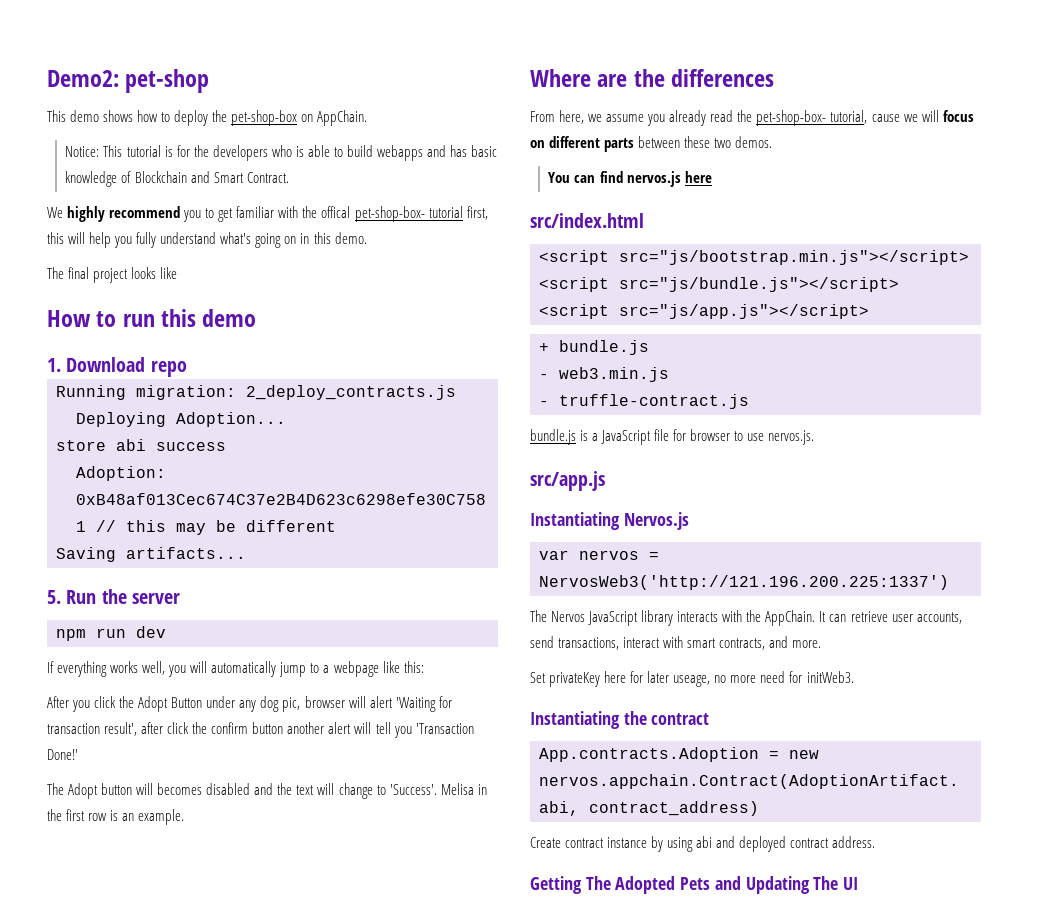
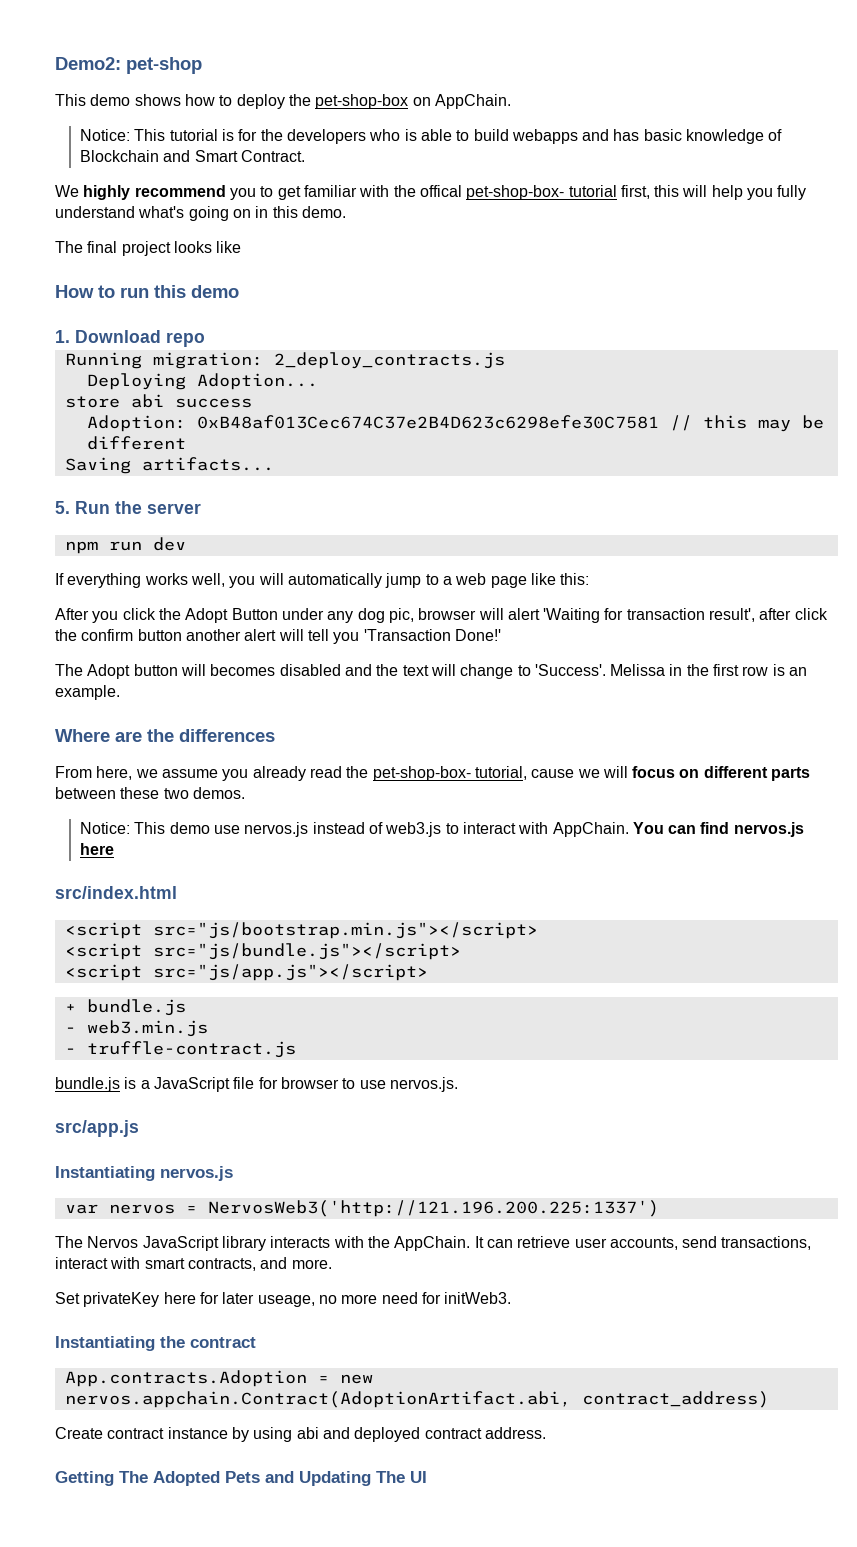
- If everything works well, you will automatically jump to a webpage like this:
+ If everything works well, you will automatically jump to a web page like this:
- Melisa in the first row is an example.
+ Melissa in the first row is an example.
+ Notice: This demo use nervos.js instead of web3.js to interact with AppChain.
- Instantiating Nervos.js
+ Instantiating nervos.js

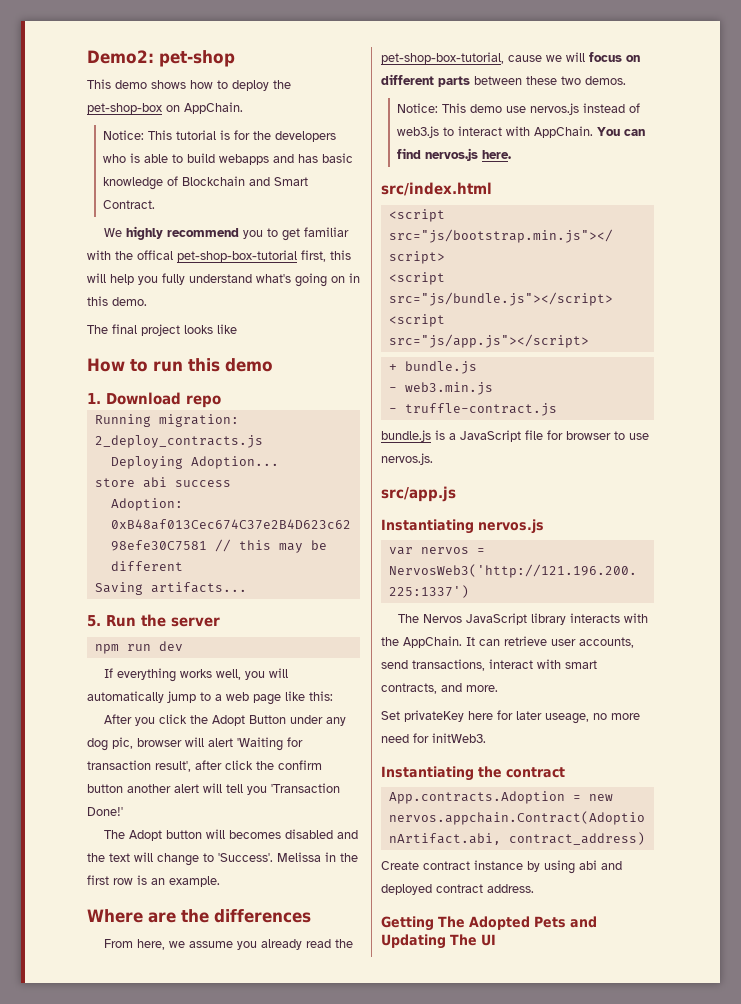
- We highly recommend you to get familiar with the offical pet-shop-box- tutorial first, this will help you fully understand what's going on in this demo.
+ We highly recommend you to get familiar with the offical pet-shop-box-tutorial first, this will help you fully understand what's going on in this demo.
- From here, we assume you already read the pet-shop-box- tutorial, cause we will focus on different parts between these two demos.
+ From here, we assume you already read the pet-shop-box-tutorial, cause we will focus on different parts between these two demos.
- You can find nervos.js here
+ You can find nervos.js here.

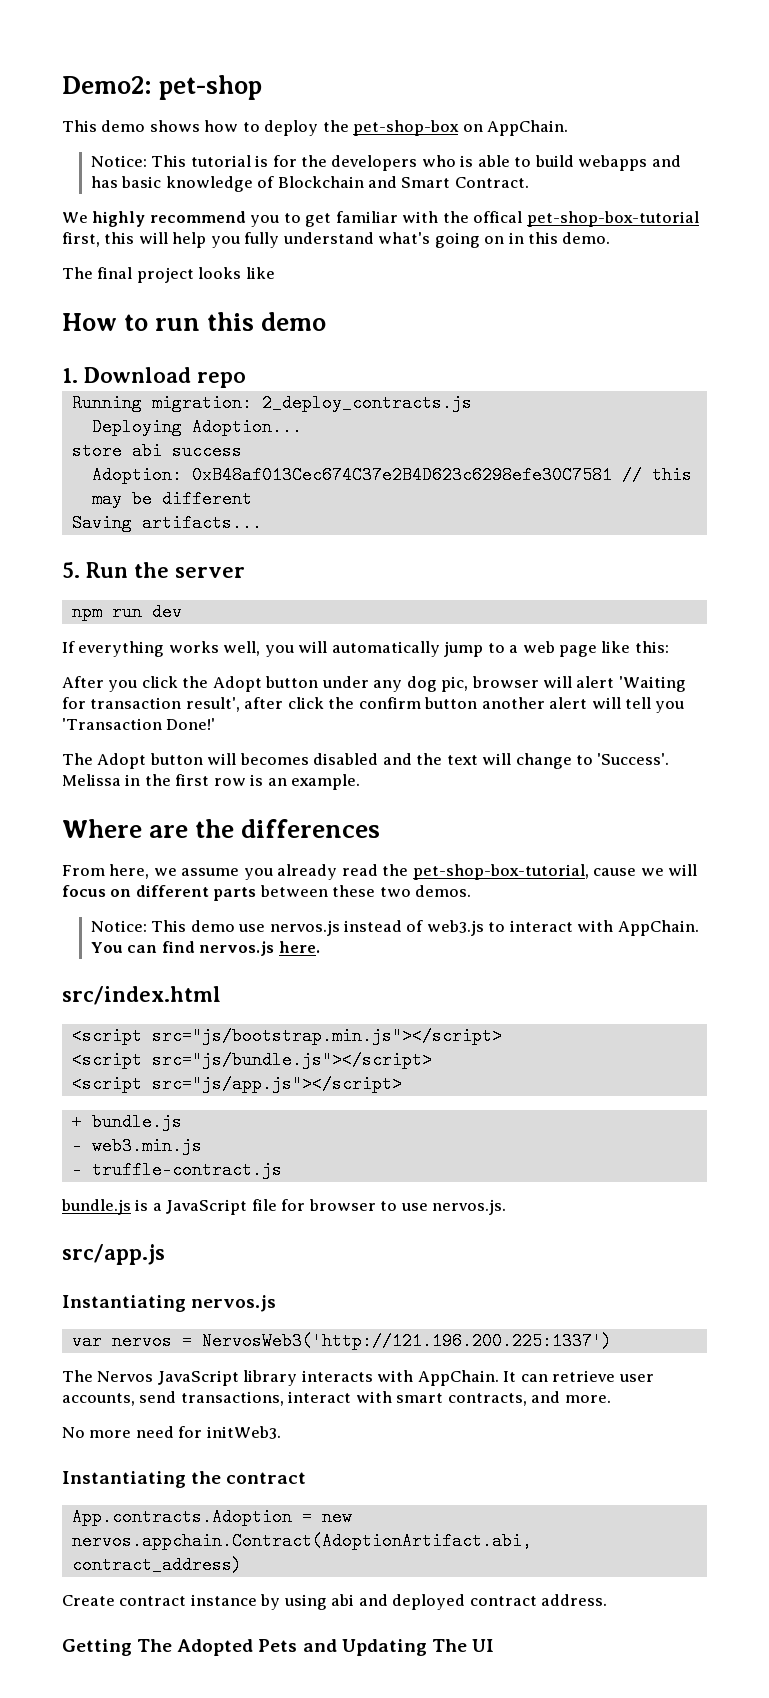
- After you click the Adopt Button under any dog pic, browser will alert 'Waiting for transaction result', after click the confirm button another alert will tell you 'Transaction Done!'
+ After you click the Adopt button under any dog pic, browser will alert 'Waiting for transaction result', after click the confirm button another alert will tell you 'Transaction Done!'
- The Nervos JavaScript library interacts with the AppChain.
+ The Nervos JavaScript library interacts with AppChain.
- Set privateKey here for later useage, no more need for initWeb3.
+ No more need for initWeb3.

